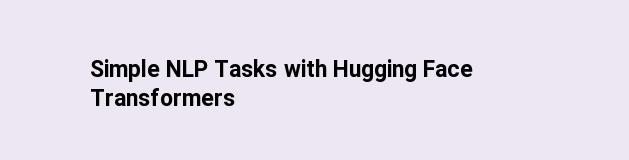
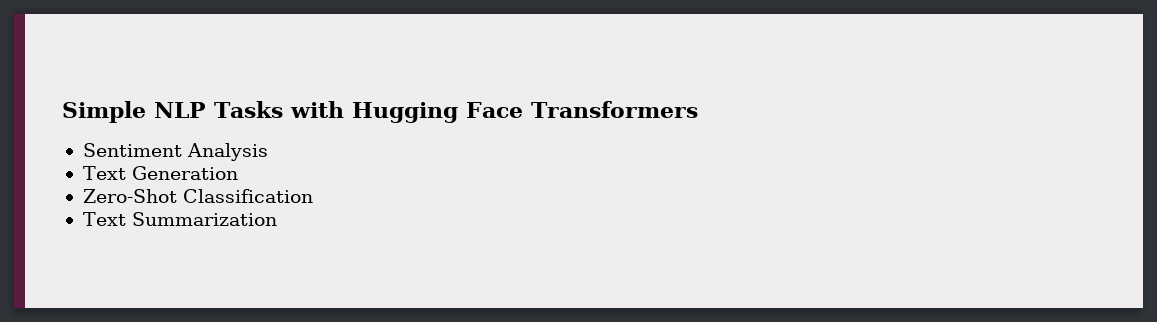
+ Sentiment Analysis
+ Text Generation
+ Zero-Shot Classification
+ Text Summarization

